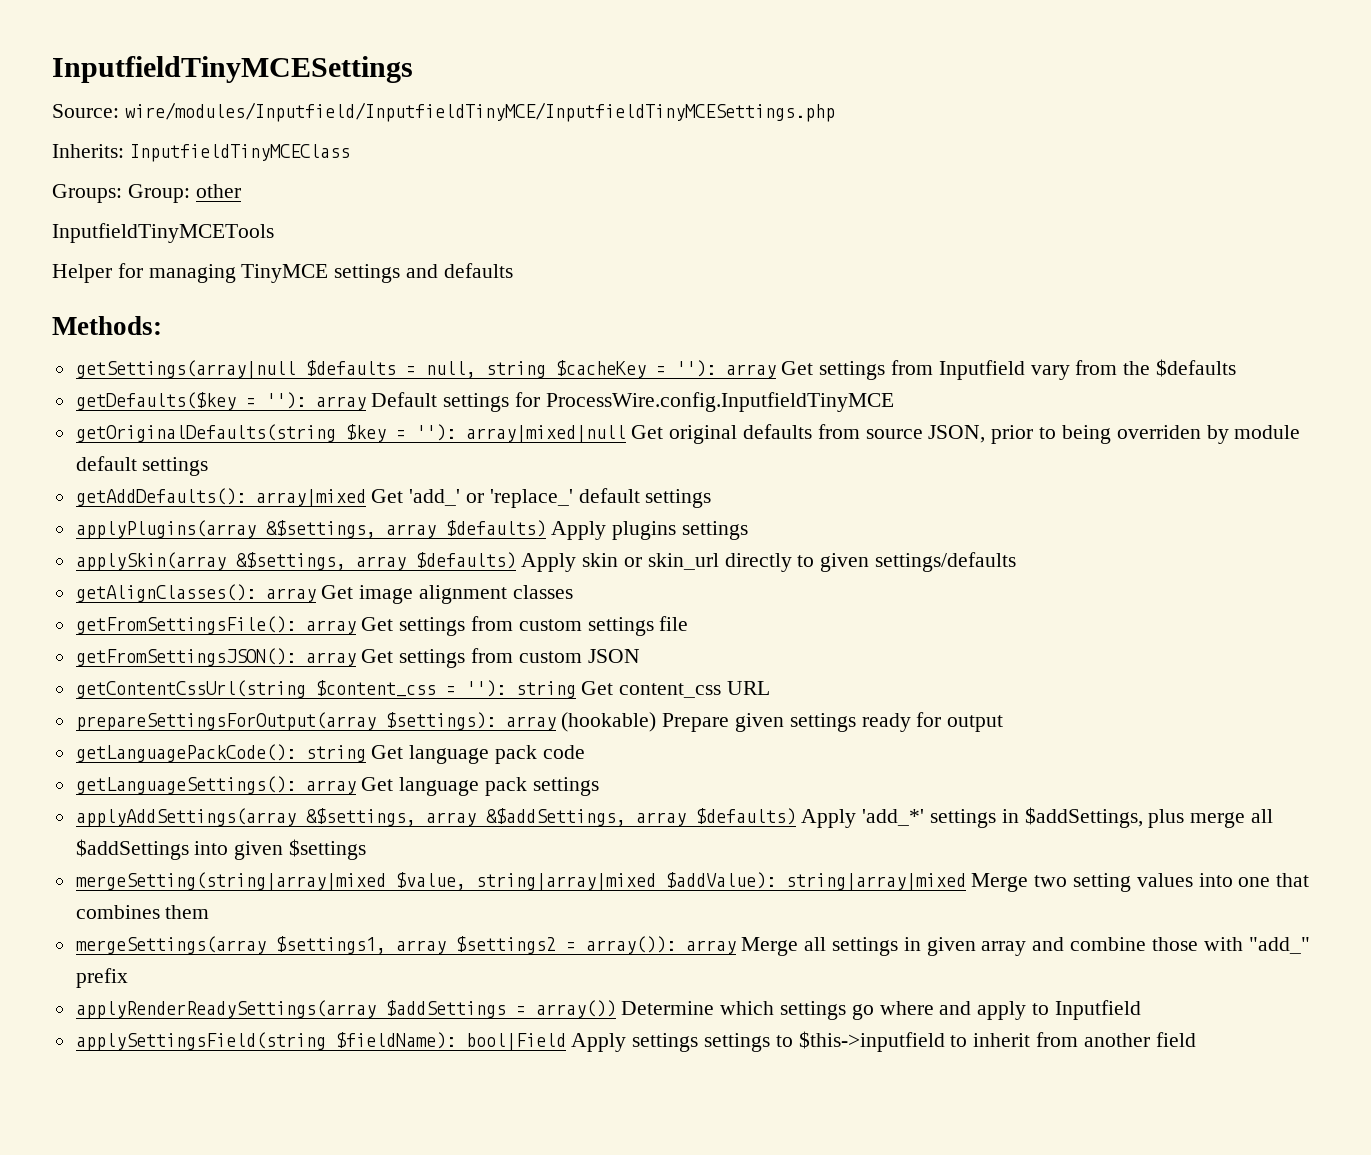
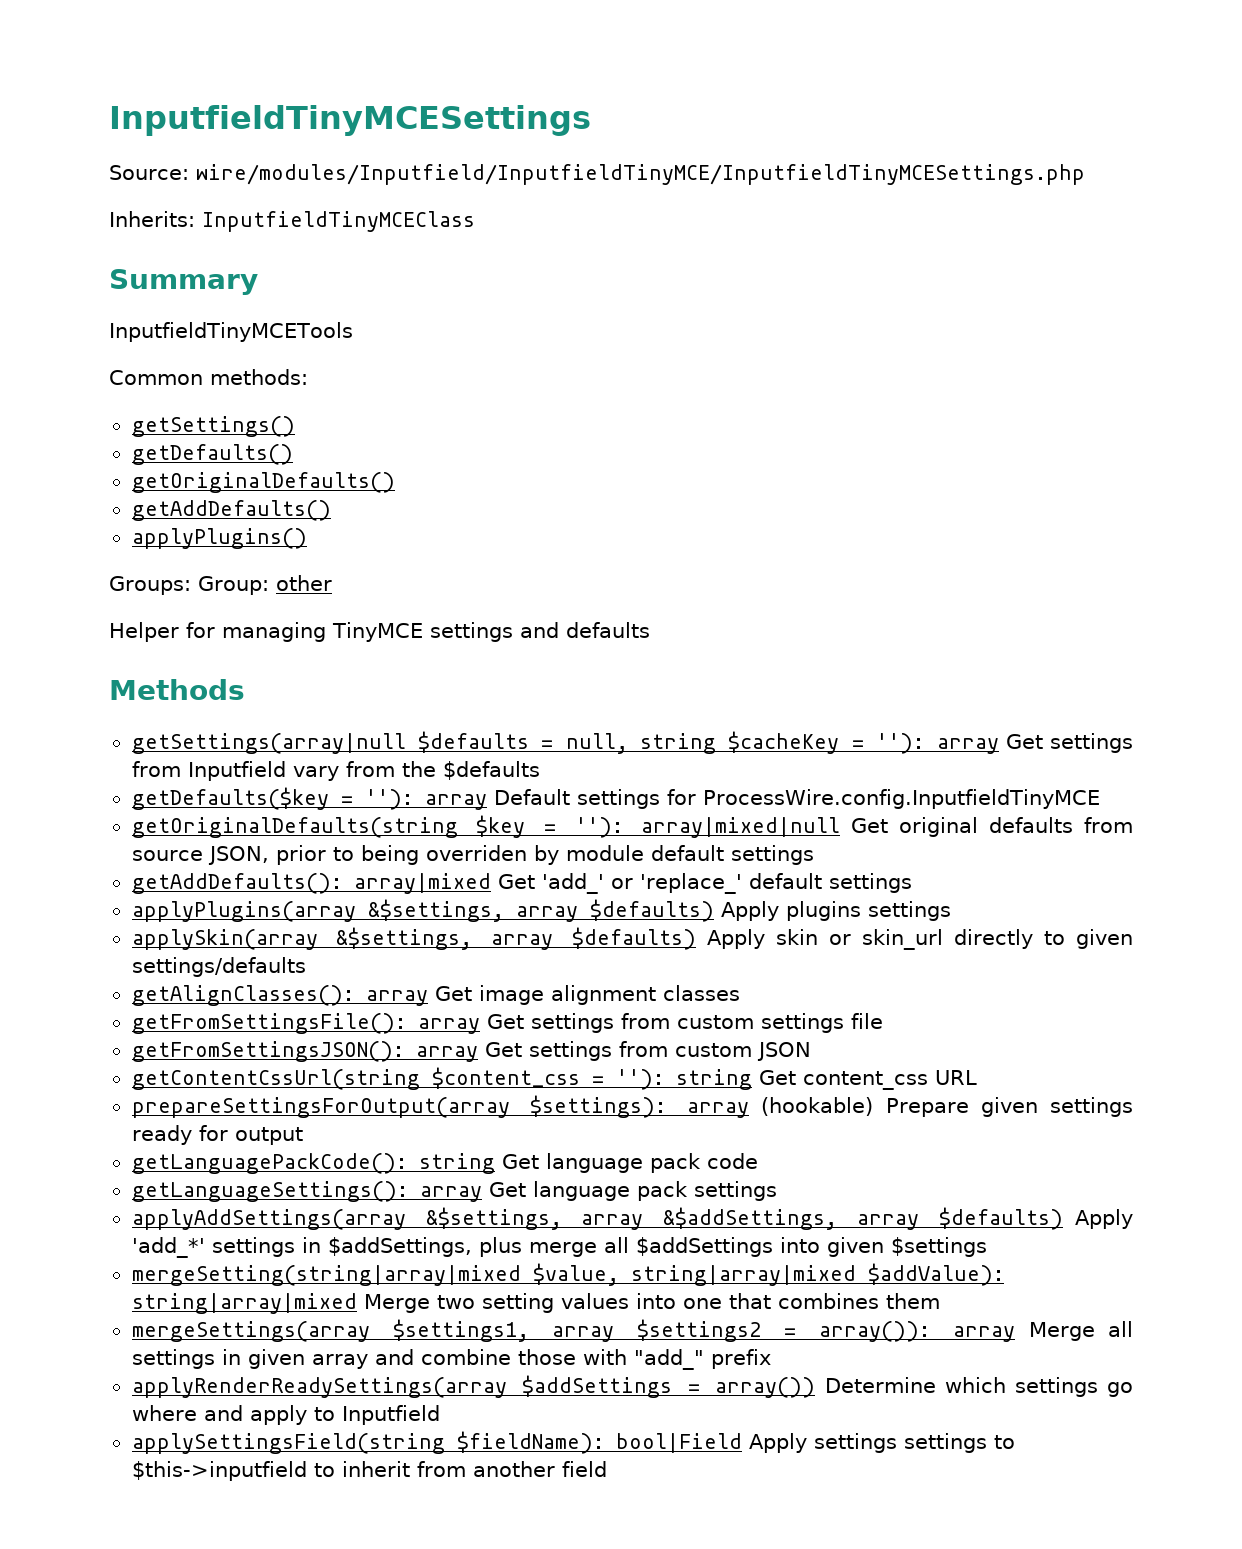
+ Summary
+ InputfieldTinyMCETools
+ Common methods:
+ getSettings()
+ getDefaults()
+ getOriginalDefaults()
+ getAddDefaults()
+ applyPlugins()
- InputfieldTinyMCETools
- Methods:
+ Methods

